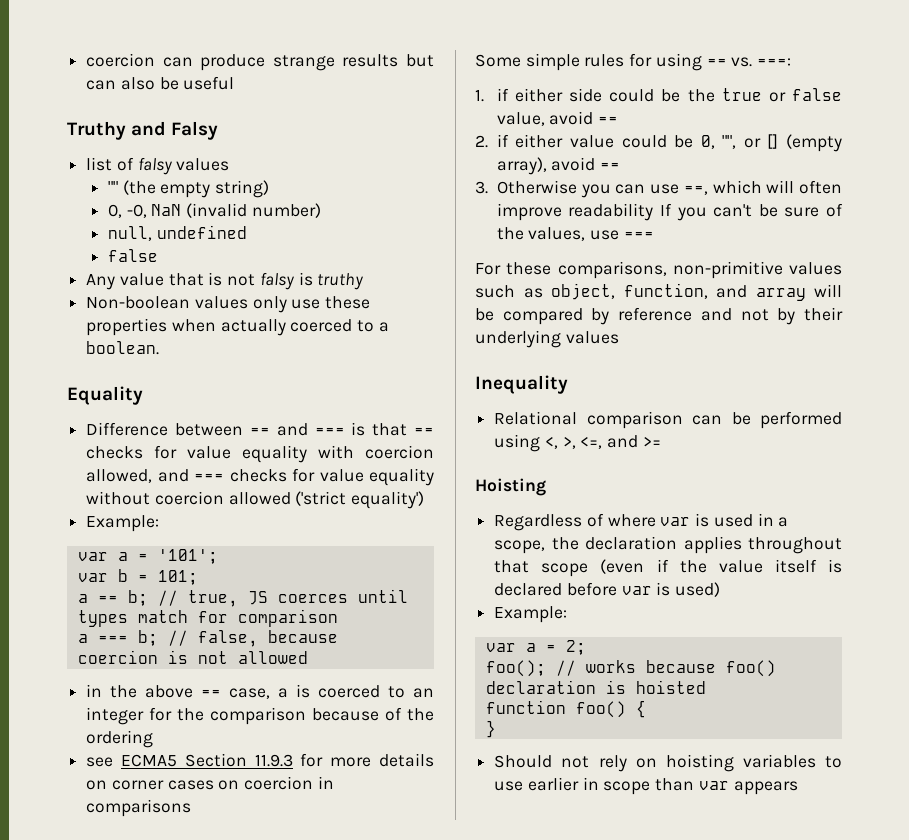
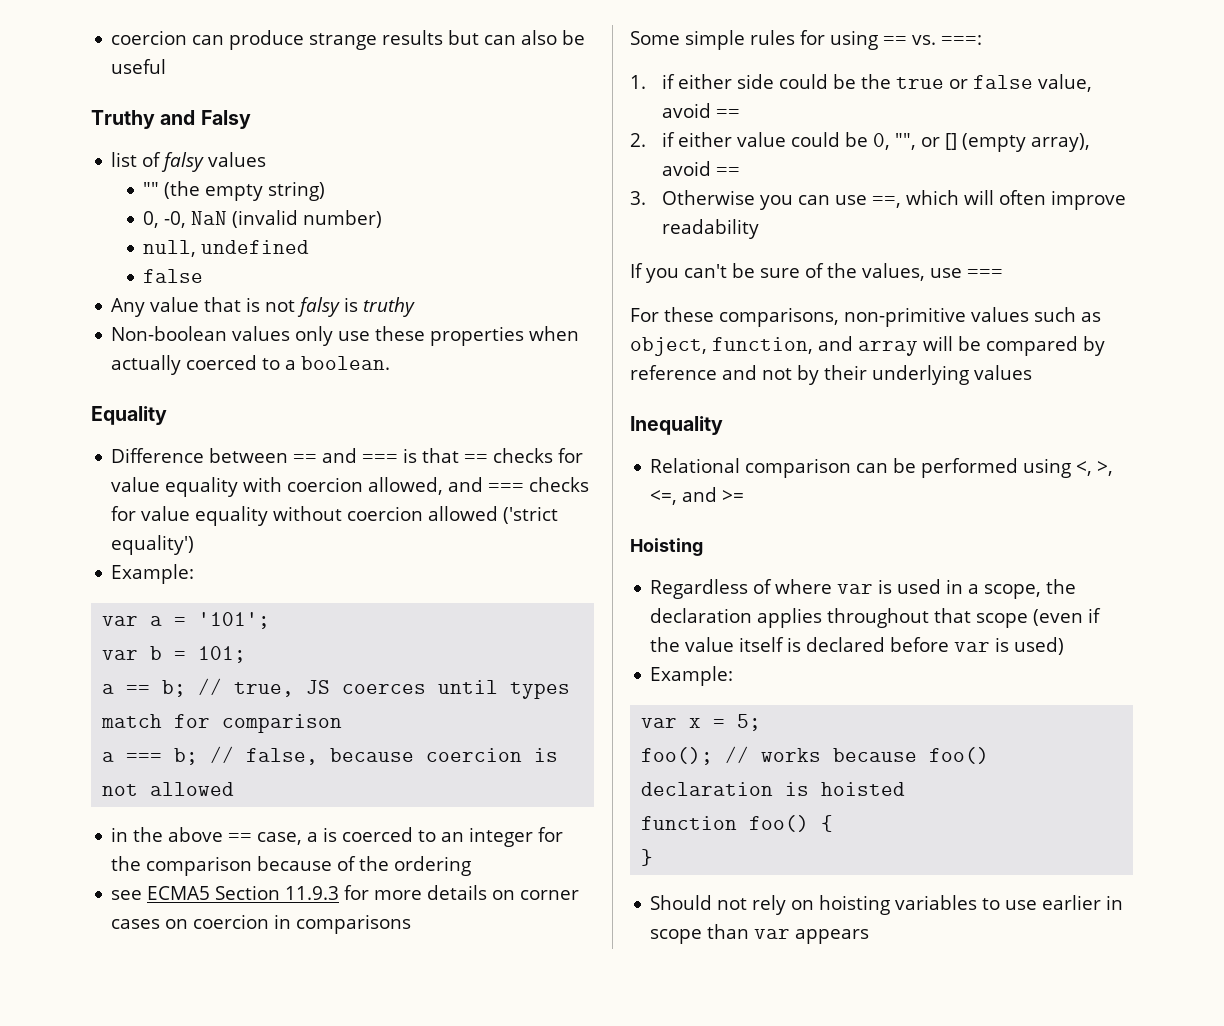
- 3. Otherwise you can use ==, which will often improve readability If you can't be sure of the values, use ===
+ 3. Otherwise you can use ==, which will often improve readability
+ If you can't be sure of the values, use ===
- var a = 2;
+ var x = 5;

